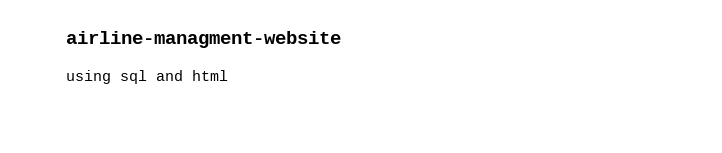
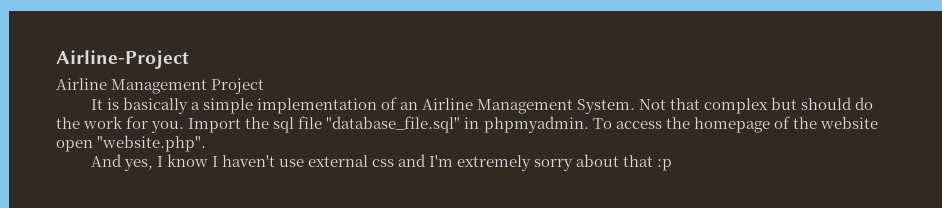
- airline-managment-website
- using sql and html
+ Airline-Project
+ Airline Management Project
+ It is basically a simple implementation of an Airline Management System. Not that complex but should do the work for you. Import the sql file "database_file.sql" in phpmyadmin. To access the homepage of the website open "website.php".
+ And yes, I know I haven't use external css and I'm extremely sorry about that :p

